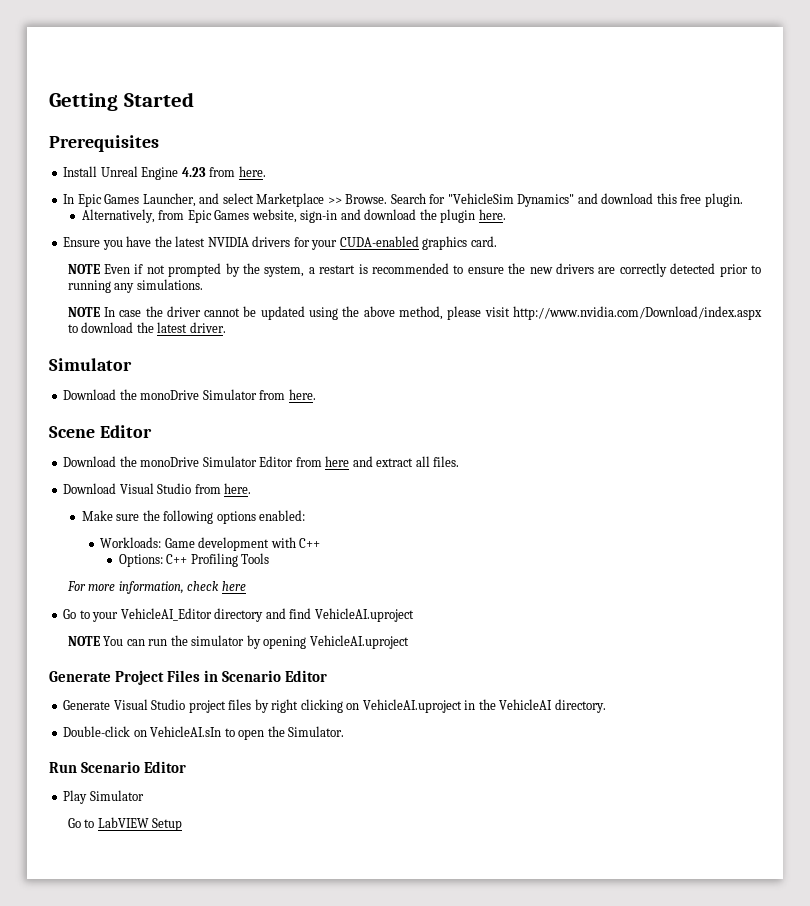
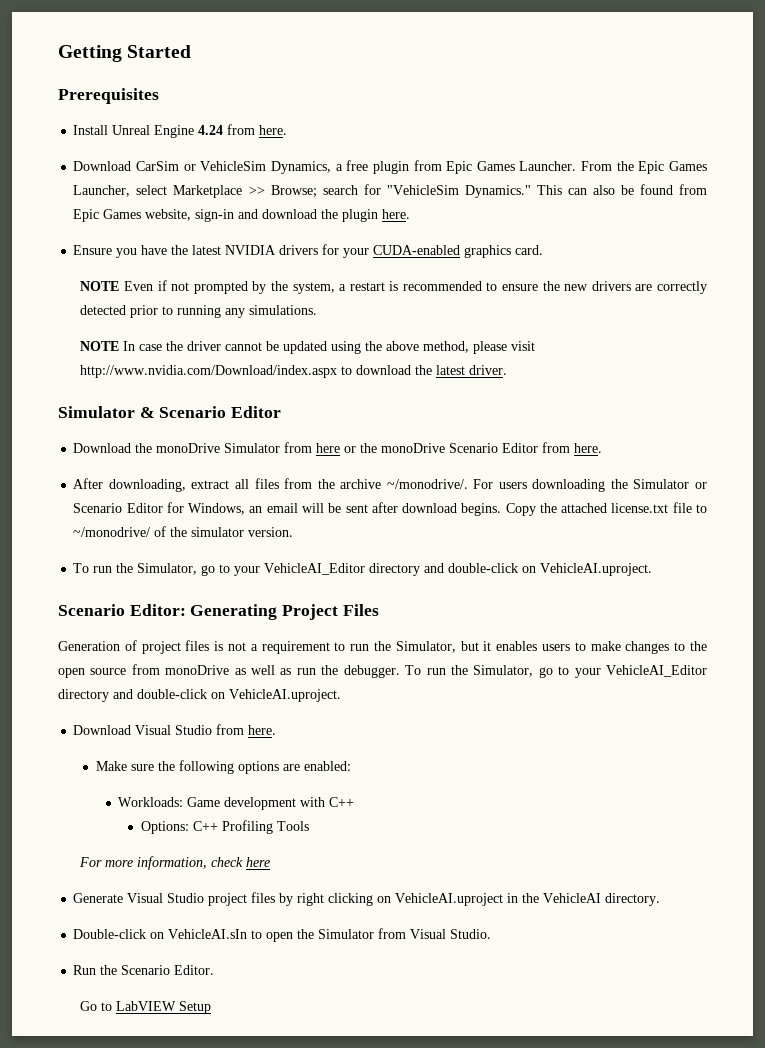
- Install Unreal Engine 4.23 from here.
- In Epic Games Launcher, and select Marketplace >> Browse. Search for "VehicleSim Dynamics" and download this free plugin.
- Alternatively, from Epic Games website, sign-in and download the plugin here.
+ Install Unreal Engine 4.24 from here.
+ Download CarSim or VehicleSim Dynamics, a free plugin from Epic Games Launcher. From the Epic Games Launcher, select Marketplace >> Browse; search for "VehicleSim Dynamics." This can also be found from Epic Games website, sign-in and download the plugin here.
  NOTE In case the driver cannot be updated using the above method, please visit http://www.nvidia.com/Download/index.aspx to download the latest driver.
- Simulator
+ Simulator & Scenario Editor
- Download the monoDrive Simulator from here.
- Scene Editor
- Download the monoDrive Simulator Editor from here and extract all files.
+ Download the monoDrive Simulator from here or the monoDrive Scenario Editor from here.
+ After downloading, extract all files from the archive ~/monodrive/. For users downloading the Simulator or Scenario Editor for Windows, an email will be sent after download begins. Copy the attached license.txt file to ~/monodrive/ of the simulator version.
+ To run the Simulator, go to your VehicleAI_Editor directory and double-click on VehicleAI.uproject.
+ Scenario Editor: Generating Project Files
+ Generation of project files is not a requirement to run the Simulator, but it enables users to make changes to the open source from monoDrive as well as run the debugger. To run the Simulator, go to your VehicleAI_Editor directory and double-click on VehicleAI.uproject.
- Make sure the following options enabled:
+ Make sure the following options are enabled:
- Go to your VehicleAI_Editor directory and find VehicleAI.uproject
- NOTE You can run the simulator by opening VehicleAI.uproject
- Generate Project Files in Scenario Editor
- Double-click on VehicleAI.sIn to open the Simulator.
- Run Scenario Editor
- Play Simulator
+ Double-click on VehicleAI.sIn to open the Simulator from Visual Studio.
+ Run the Scenario Editor.

